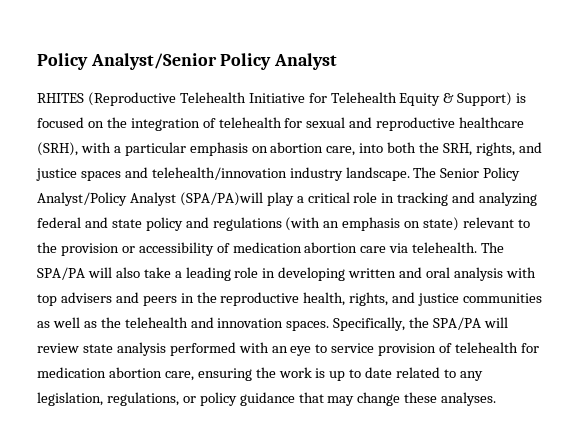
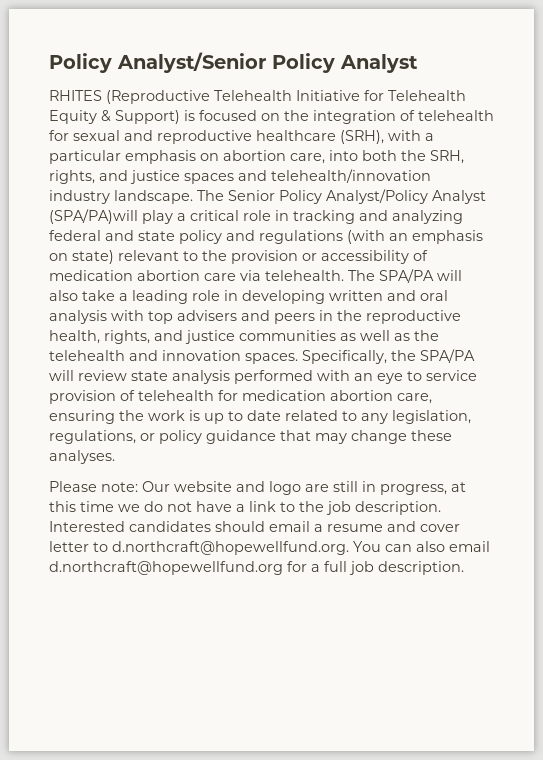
+ Please note: Our website and logo are still in progress, at this time we do not have a link to the job description. Interested candidates should email a resume and cover letter to d.northcraft@hopewellfund.org. You can also email d.northcraft@hopewellfund.org for a full job description.

